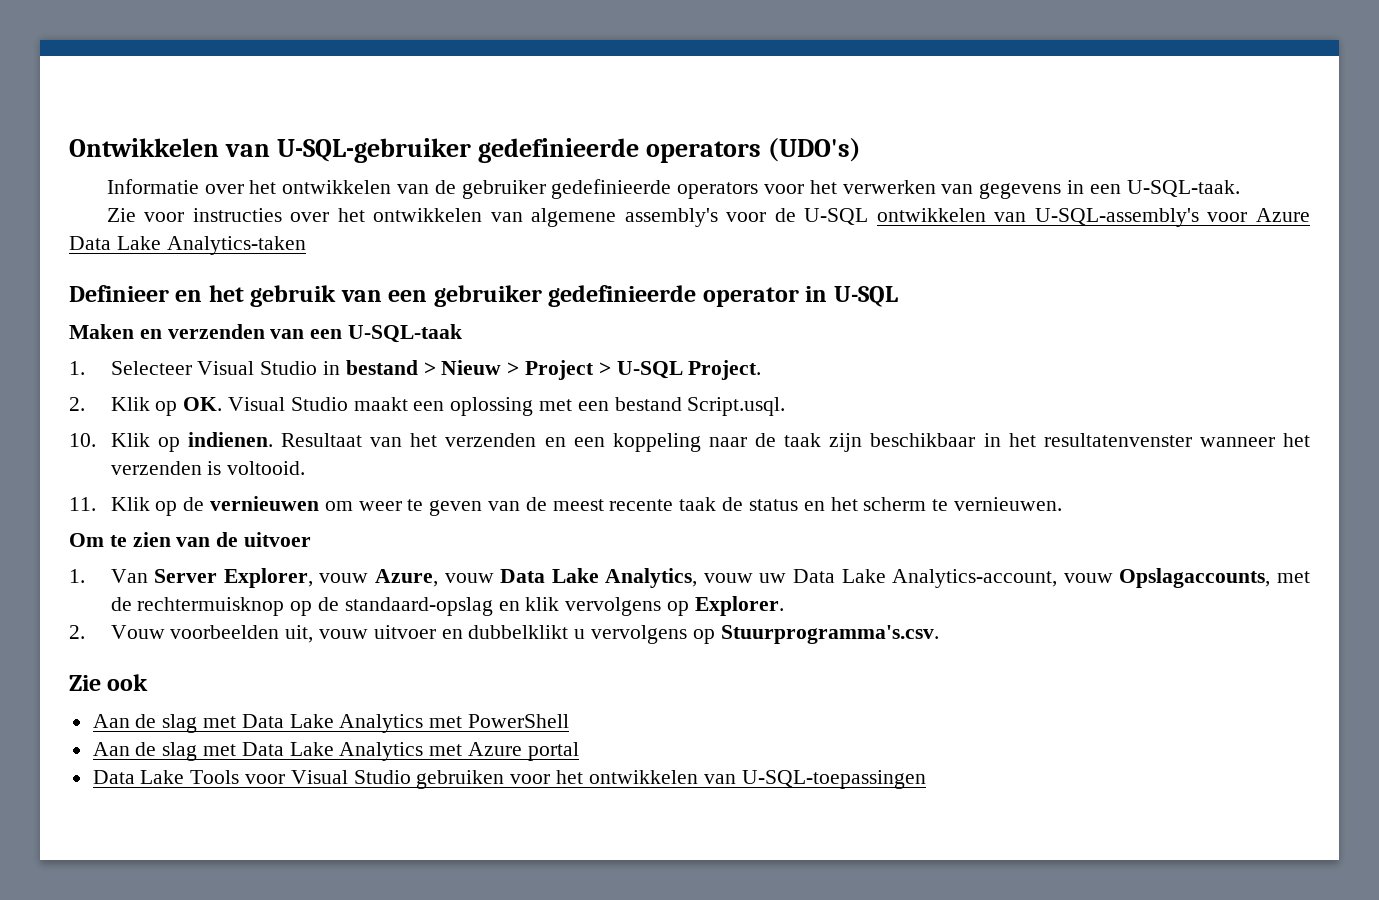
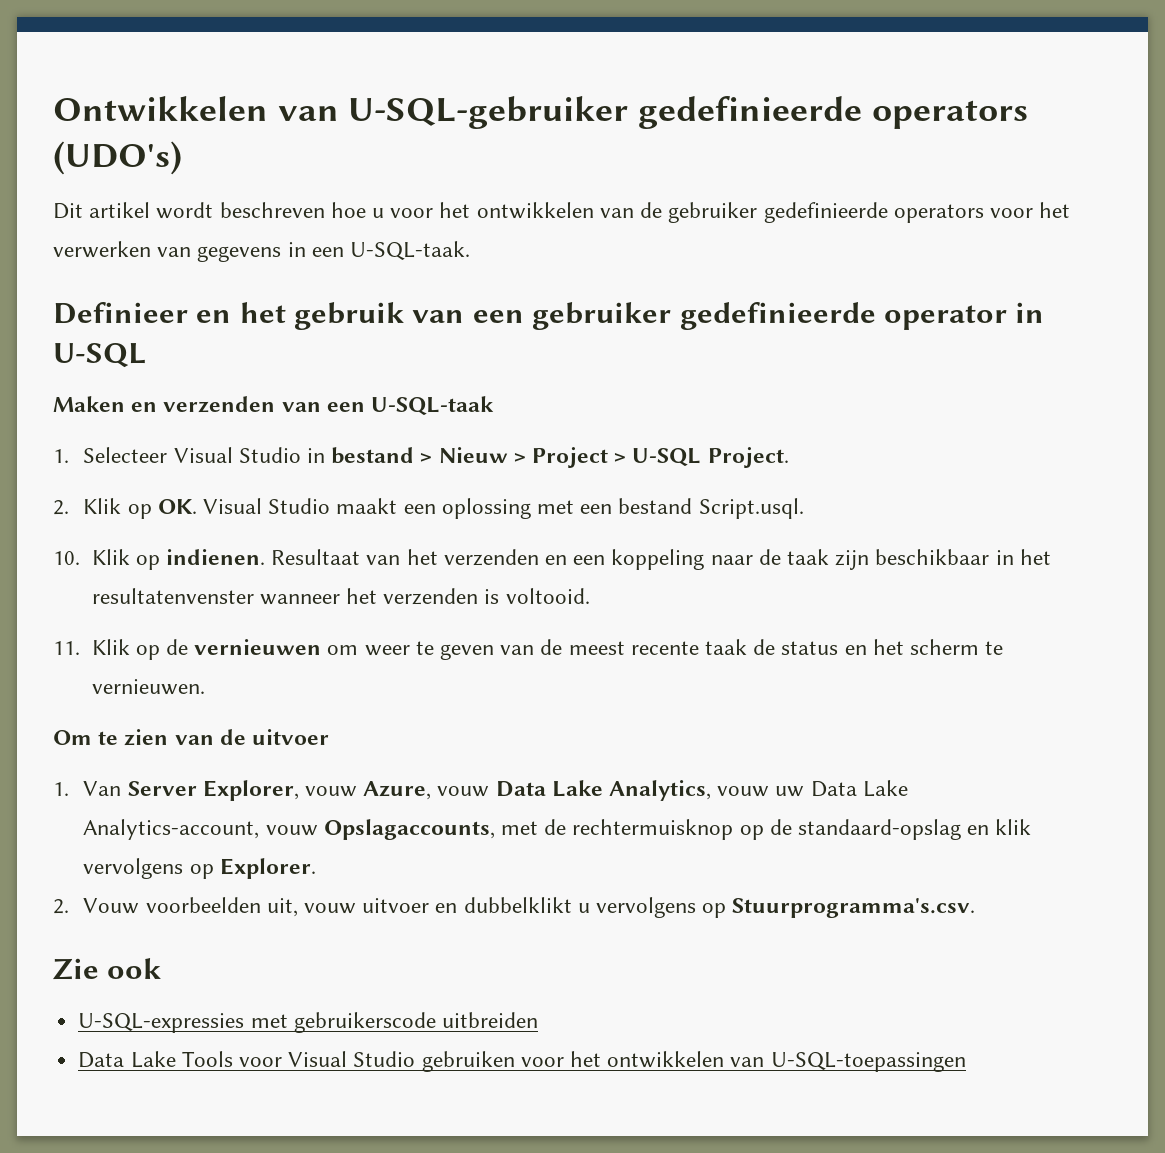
- Informatie over het ontwikkelen van de gebruiker gedefinieerde operators voor het verwerken van gegevens in een U-SQL-taak.
+ Dit artikel wordt beschreven hoe u voor het ontwikkelen van de gebruiker gedefinieerde operators voor het verwerken van gegevens in een U-SQL-taak.
- Zie voor instructies over het ontwikkelen van algemene assembly's voor de U-SQL ontwikkelen van U-SQL-assembly's voor Azure Data Lake Analytics-taken
- Aan de slag met Data Lake Analytics met PowerShell
- Aan de slag met Data Lake Analytics met Azure portal
+ U-SQL-expressies met gebruikerscode uitbreiden

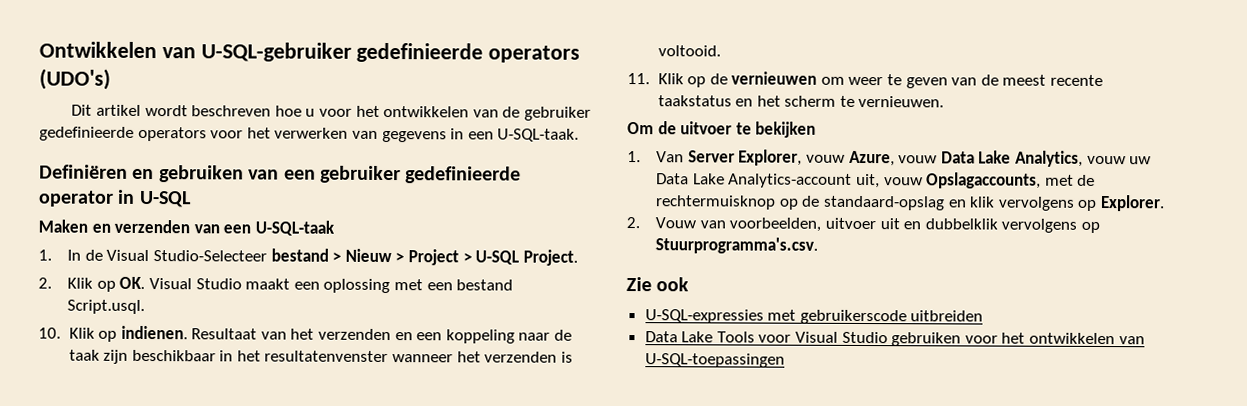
- Definieer en het gebruik van een gebruiker gedefinieerde operator in U-SQL
+ Definiëren en gebruiken van een gebruiker gedefinieerde operator in U-SQL
- 1. Selecteer Visual Studio in bestand > Nieuw > Project > U-SQL Project.
+ 1. In de Visual Studio-Selecteer bestand > Nieuw > Project > U-SQL Project.
- 11. Klik op de vernieuwen om weer te geven van de meest recente taak de status en het scherm te vernieuwen.
+ 11. Klik op de vernieuwen om weer te geven van de meest recente taakstatus en het scherm te vernieuwen.
- Om te zien van de uitvoer
+ Om de uitvoer te bekijken
- 1. Van Server Explorer, vouw Azure, vouw Data Lake Analytics, vouw uw Data Lake Analytics-account, vouw Opslagaccounts, met de rechtermuisknop op de standaard-opslag en klik vervolgens op Explorer.
+ 1. Van Server Explorer, vouw Azure, vouw Data Lake Analytics, vouw uw Data Lake Analytics-account uit, vouw Opslagaccounts, met de rechtermuisknop op de standaard-opslag en klik vervolgens op Explorer.
- 2. Vouw voorbeelden uit, vouw uitvoer en dubbelklikt u vervolgens op Stuurprogramma's.csv.
+ 2. Vouw van voorbeelden, uitvoer uit en dubbelklik vervolgens op Stuurprogramma's.csv.

